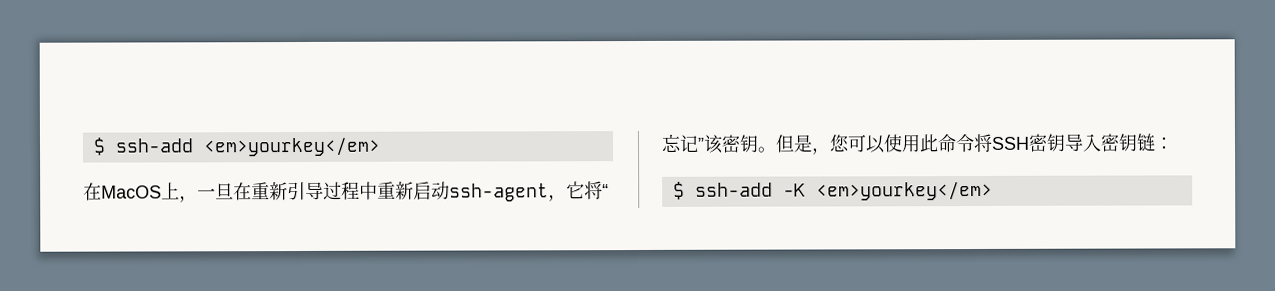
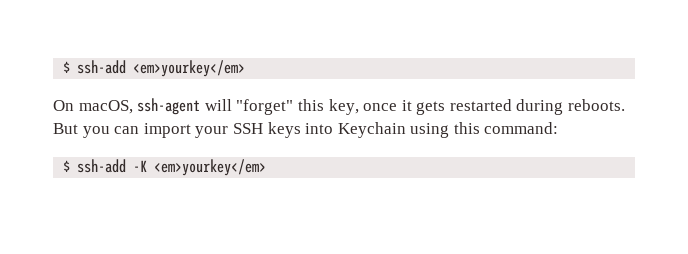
- 在MacOS上，一旦在重新引导过程中重新启动ssh-agent，它将“忘记”该密钥。但是，您可以使用此命令将SSH密钥导入密钥链：
+ On macOS, ssh-agent will "forget" this key, once it gets restarted during reboots. But you can import your SSH keys into Keychain using this command:

